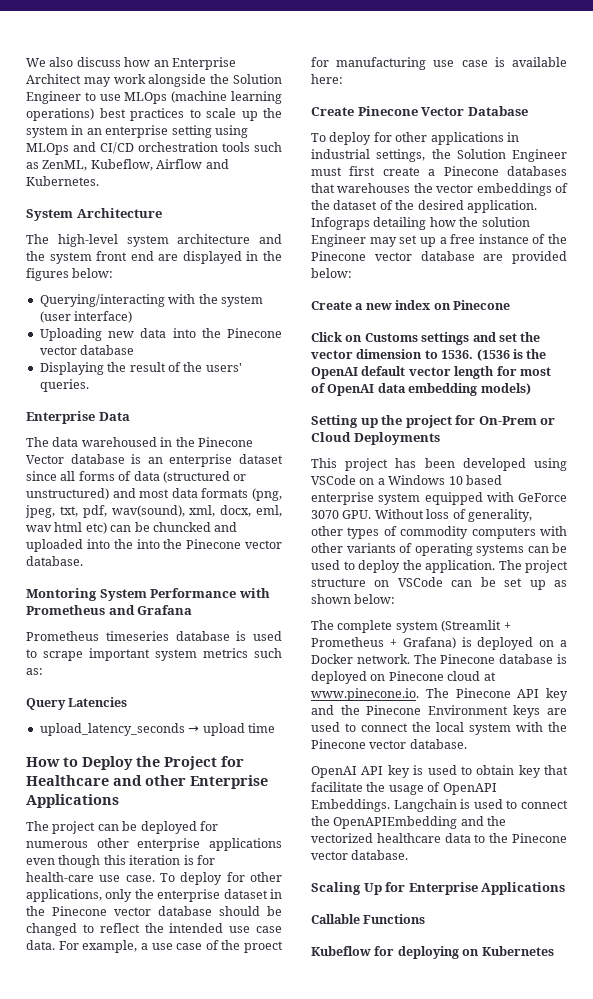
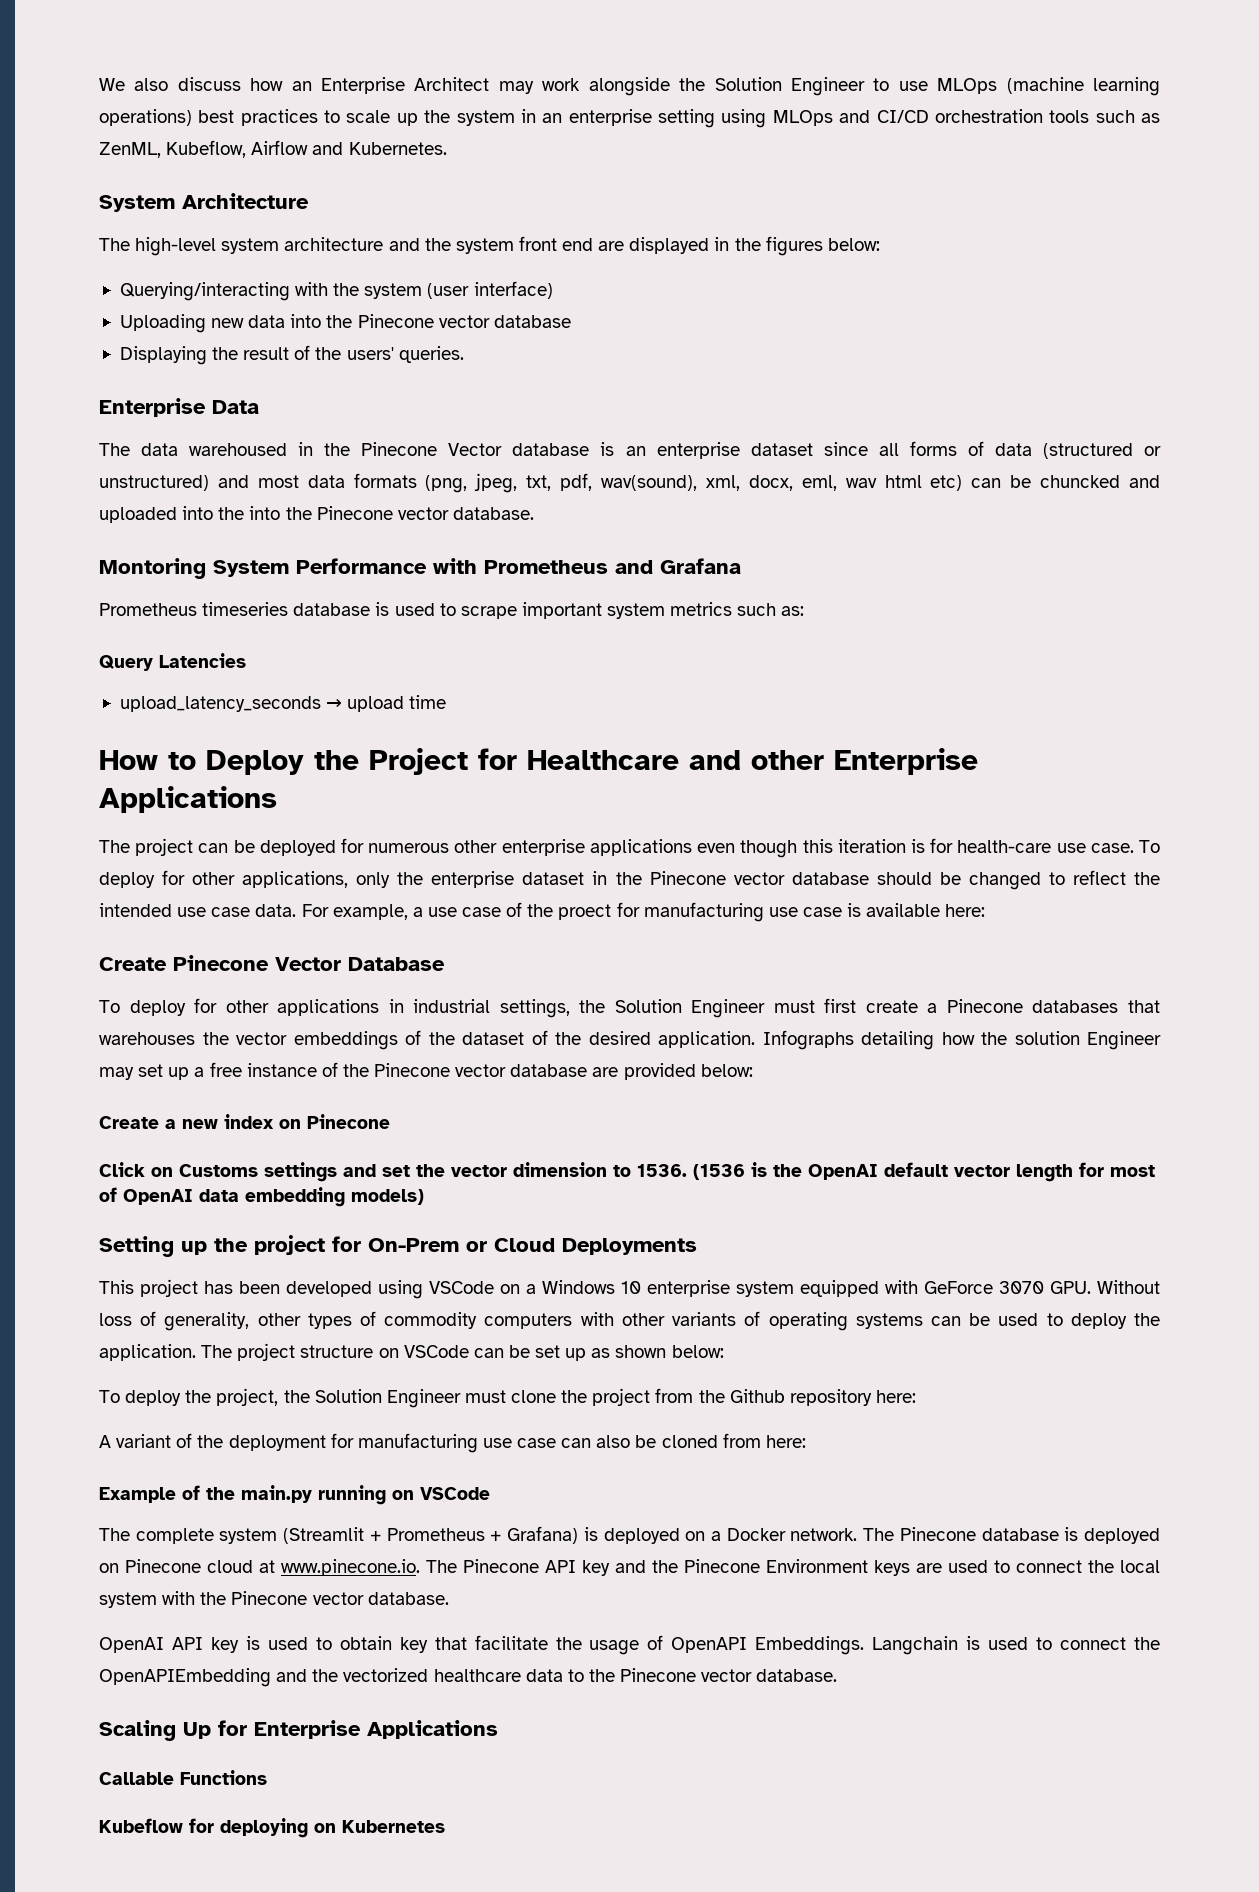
- Infograps detailing how the solution Engineer may set up a free instance of the Pinecone vector database are provided below:
+ Infographs detailing how the solution Engineer may set up a free instance of the Pinecone vector database are provided below:
- This project has been developed using VSCode on a Windows 10 based enterprise system equipped with GeForce 3070 GPU. Without loss of generality, other types of commodity computers with other variants of operating systems can be used to deploy the application.
+ This project has been developed using VSCode on a Windows 10 enterprise system equipped with GeForce 3070 GPU. Without loss of generality, other types of commodity computers with other variants of operating systems can be used to deploy the application.
+ To deploy the project, the Solution Engineer must clone the project from the Github repository here:
+ A variant of the deployment for manufacturing use case can also be cloned from here:
+ Example of the main.py running on VSCode

